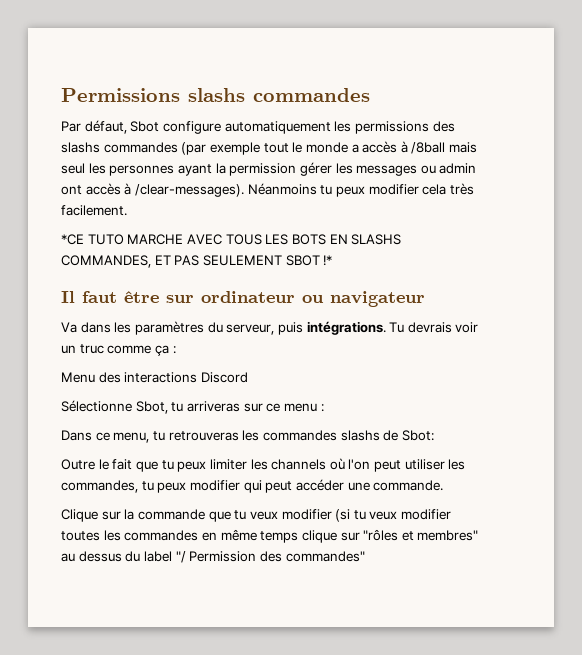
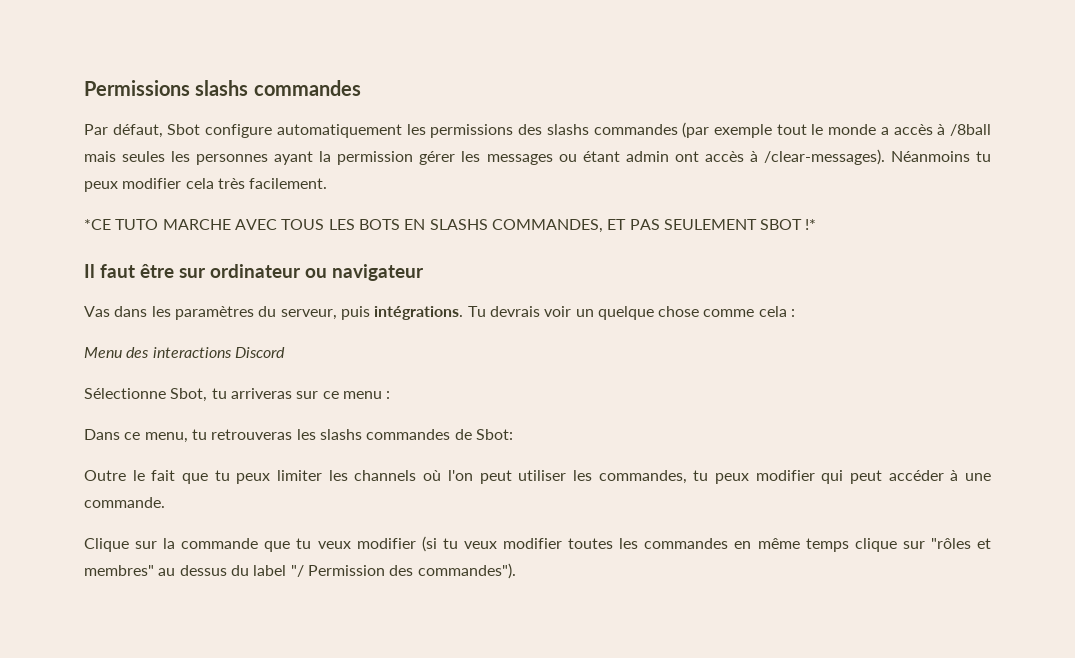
- Par défaut, Sbot configure automatiquement les permissions des slashs commandes (par exemple tout le monde a accès à /8ball mais seul les personnes ayant la permission gérer les messages ou admin ont accès à /clear-messages).
+ Par défaut, Sbot configure automatiquement les permissions des slashs commandes (par exemple tout le monde a accès à /8ball mais seules les personnes ayant la permission gérer les messages ou étant admin ont accès à /clear-messages).
- Va dans les paramètres du serveur, puis intégrations.
+ Vas dans les paramètres du serveur, puis intégrations.
- Tu devrais voir un truc comme ça :
+ Tu devrais voir un quelque chose comme cela :
- Dans ce menu, tu retrouveras les commandes slashs de Sbot:
+ Dans ce menu, tu retrouveras les slashs commandes de Sbot:
- Outre le fait que tu peux limiter les channels où l'on peut utiliser les commandes, tu peux modifier qui peut accéder une commande.
+ Outre le fait que tu peux limiter les channels où l'on peut utiliser les commandes, tu peux modifier qui peut accéder à une commande.
- Clique sur la commande que tu veux modifier (si tu veux modifier toutes les commandes en même temps clique sur "rôles et membres" au dessus du label "/ Permission des commandes"
+ Clique sur la commande que tu veux modifier (si tu veux modifier toutes les commandes en même temps clique sur "rôles et membres" au dessus du label "/ Permission des commandes").

